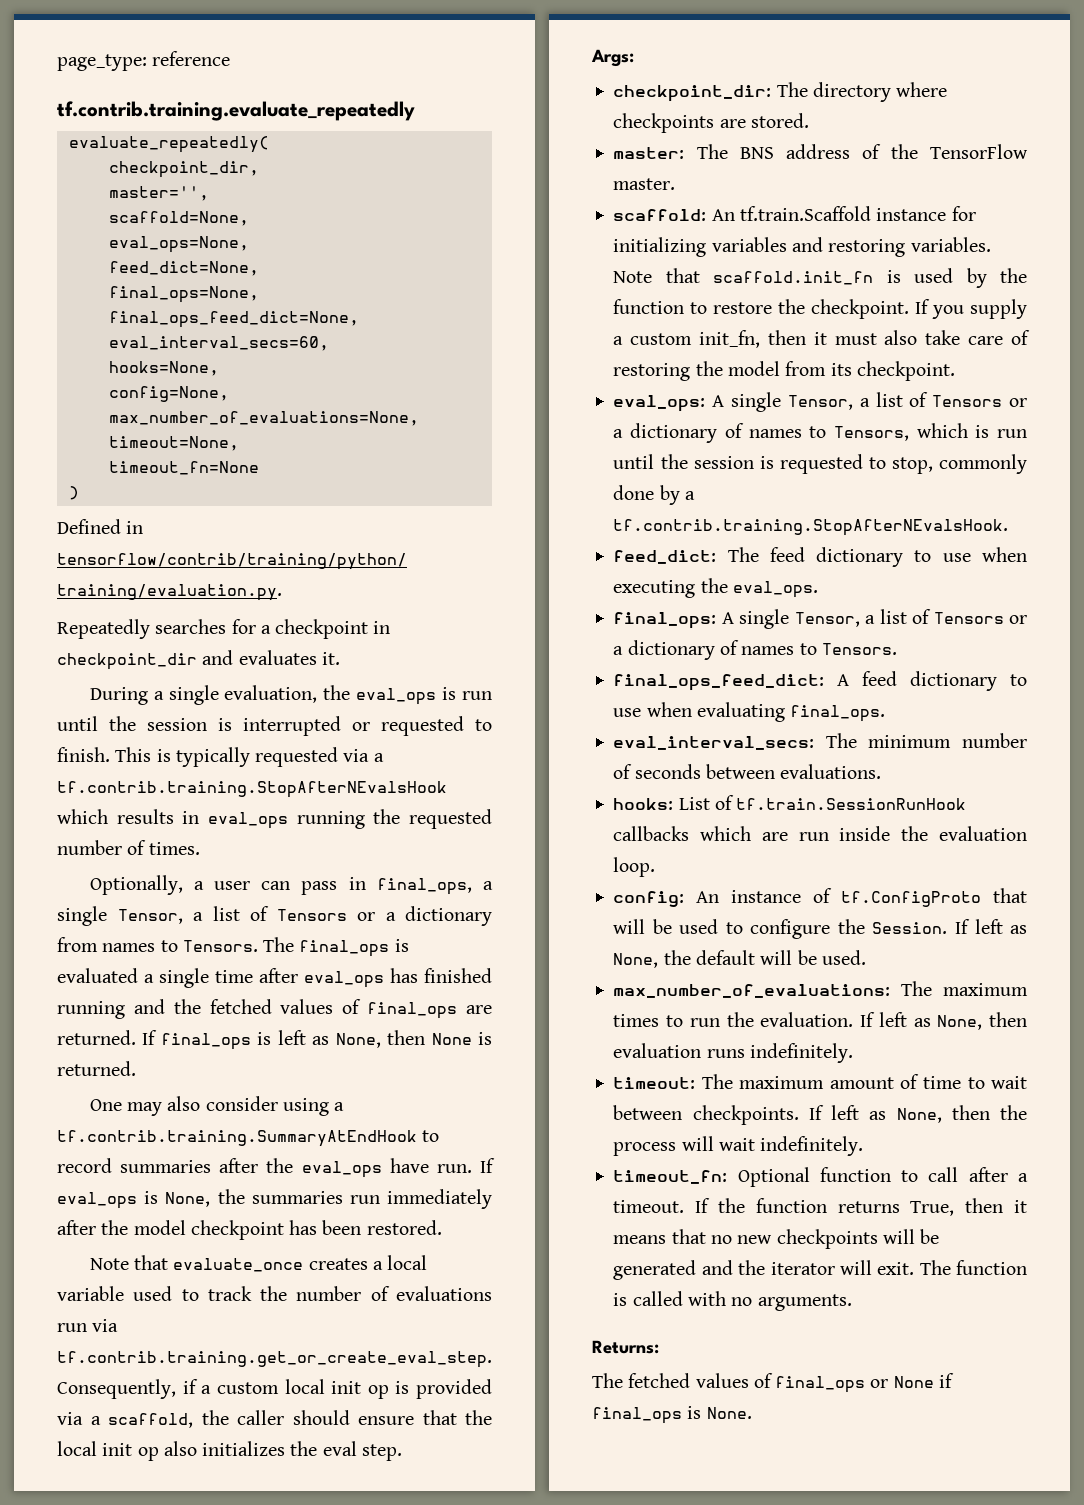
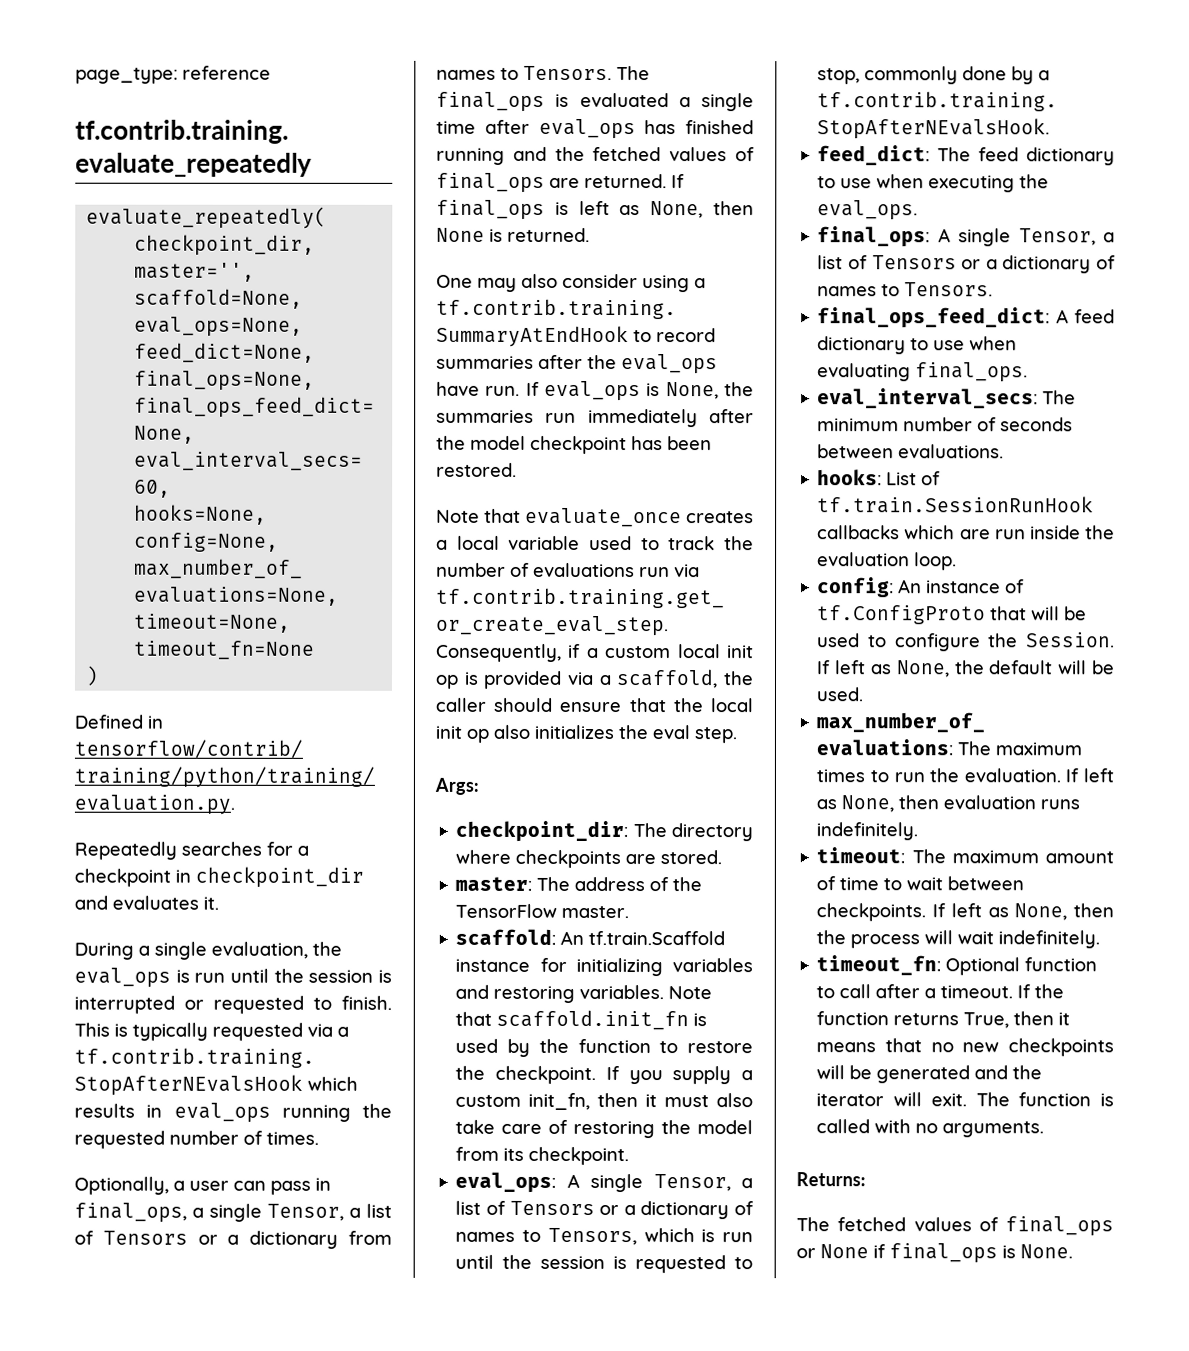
- master: The BNS address of the TensorFlow master.
+ master: The address of the TensorFlow master.

